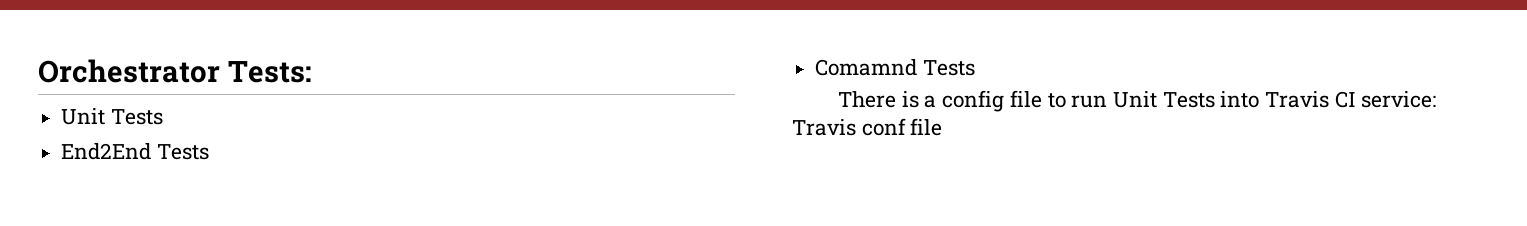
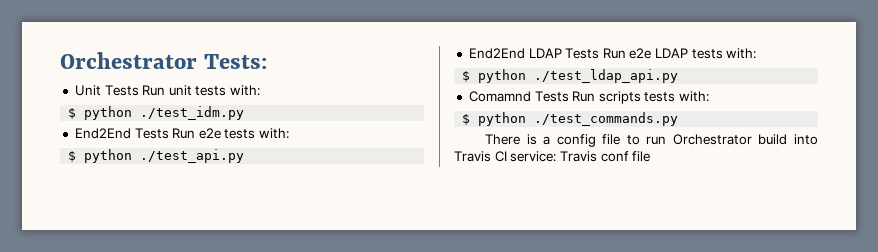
  Orchestrator Tests:
- Unit Tests
- End2End Tests
- Comamnd Tests
+ Unit Tests Run unit tests with:
+ $ python ./test_idm.py
+ End2End Tests Run e2e tests with:
+ $ python ./test_api.py
+ End2End LDAP Tests Run e2e LDAP tests with:
+ $ python ./test_ldap_api.py
+ Comamnd Tests Run scripts tests with:
+ $ python ./test_commands.py
- There is a config file to run Unit Tests into Travis CI service: Travis conf file
+ There is a config file to run Orchestrator build into Travis CI service: Travis conf file

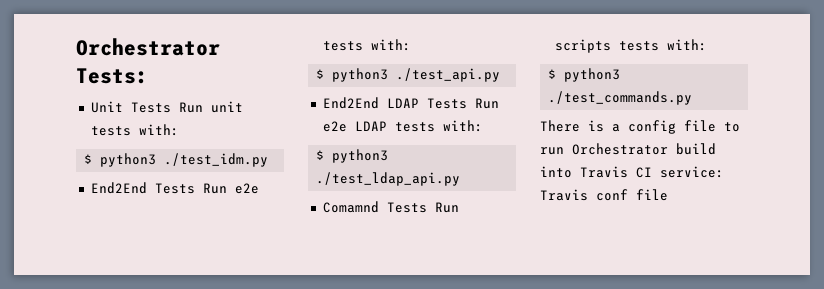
- $ python ./test_idm.py
+ $ python3 ./test_idm.py
- $ python ./test_api.py
+ $ python3 ./test_api.py
- $ python ./test_ldap_api.py
+ $ python3 ./test_ldap_api.py
- $ python ./test_commands.py
+ $ python3 ./test_commands.py

